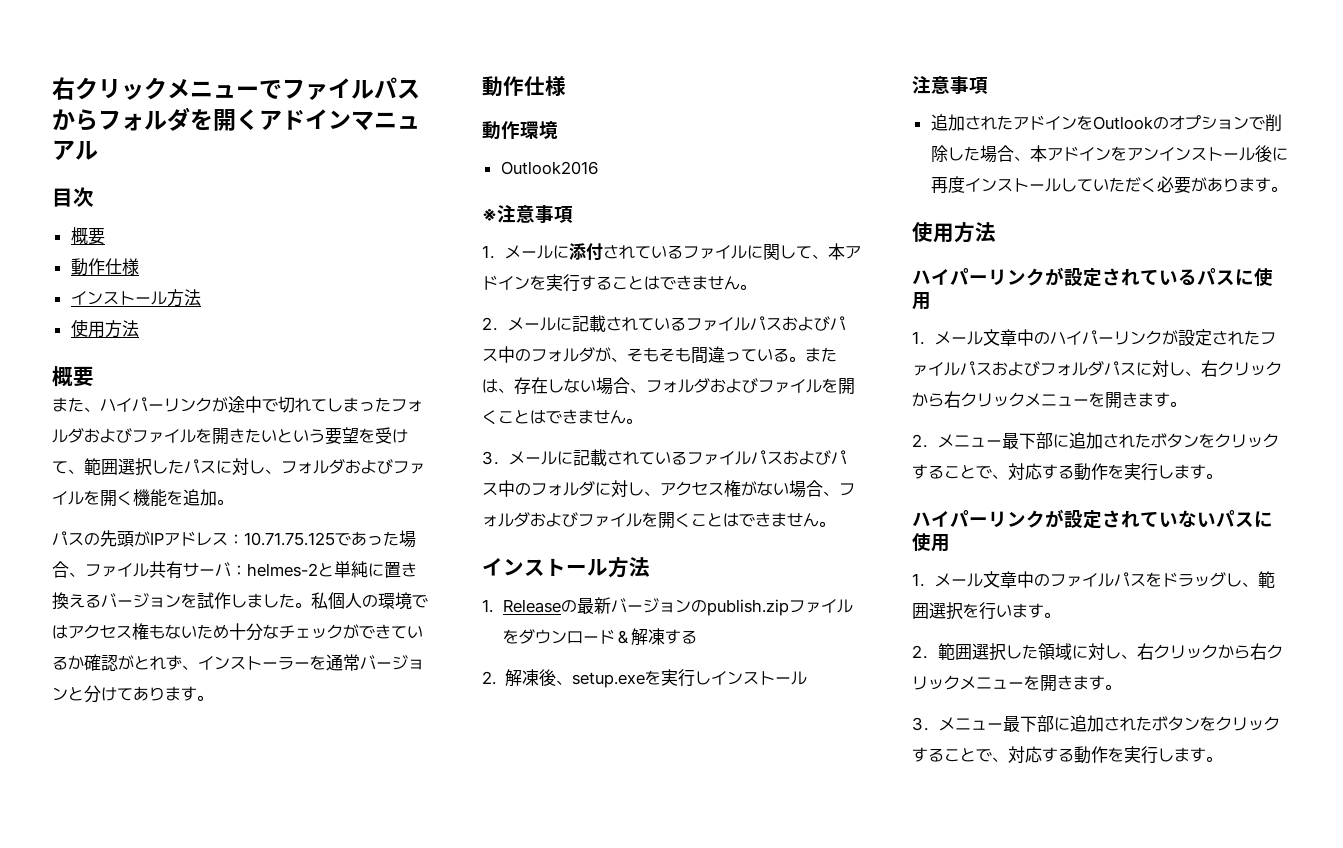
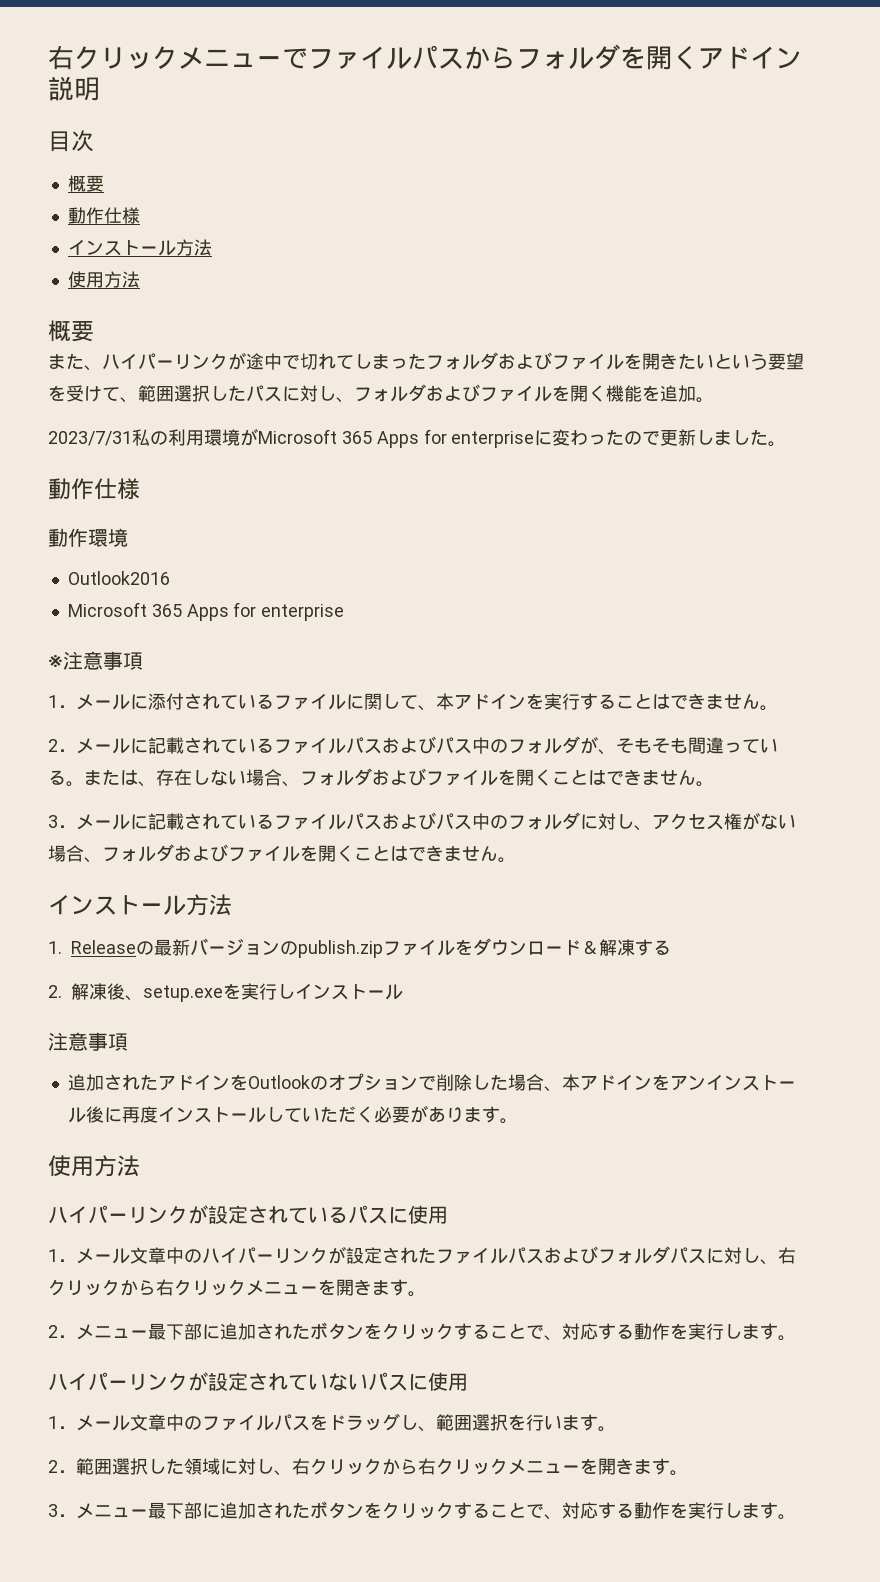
- 右クリックメニューでファイルパスからフォルダを開くアドインマニュアル
+ 右クリックメニューでファイルパスからフォルダを開くアドイン説明
- パスの先頭がIPアドレス：10.71.75.125であった場合、ファイル共有サーバ：helmes-2と単純に置き換えるバージョンを試作しました。私個人の環境ではアクセス権もないため十分なチェックができているか確認がとれず、インストーラーを通常バージョンと分けてあります。
+ 2023/7/31私の利用環境がMicrosoft 365 Apps for enterpriseに変わったので更新しました。
  Outlook2016
+ Microsoft 365 Apps for enterprise

